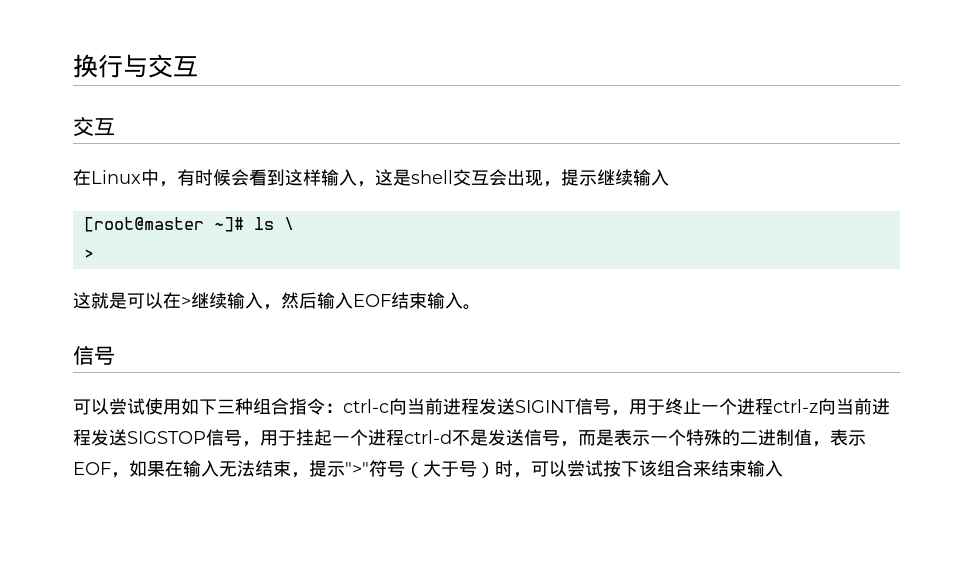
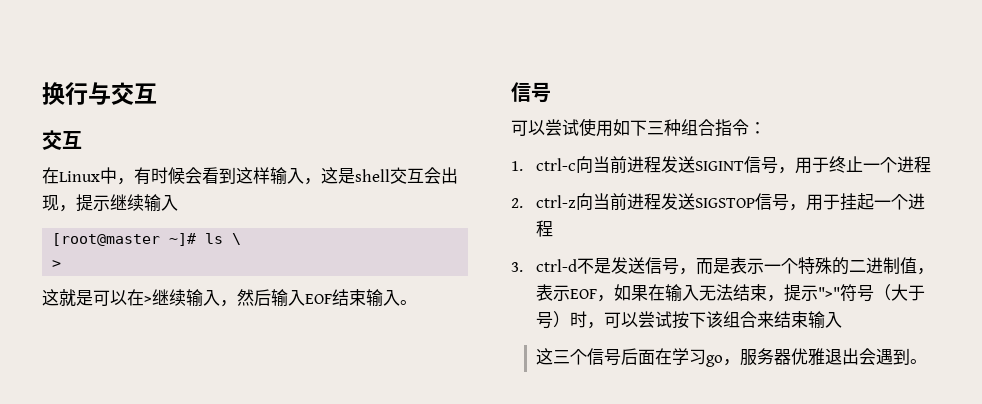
- 可以尝试使用如下三种组合指令：ctrl-c向当前进程发送SIGINT信号，用于终止一个进程ctrl-z向当前进程发送SIGSTOP信号，用于挂起一个进程ctrl-d不是发送信号，而是表示一个特殊的二进制值，表示EOF，如果在输入无法结束，提示">"符号（大于号）时，可以尝试按下该组合来结束输入
+ 可以尝试使用如下三种组合指令：
+ 1. ctrl-c向当前进程发送SIGINT信号，用于终止一个进程
+ 2. ctrl-z向当前进程发送SIGSTOP信号，用于挂起一个进程
+ 3. ctrl-d不是发送信号，而是表示一个特殊的二进制值，表示EOF，如果在输入无法结束，提示">"符号（大于号）时，可以尝试按下该组合来结束输入
+ 这三个信号后面在学习go，服务器优雅退出会遇到。

